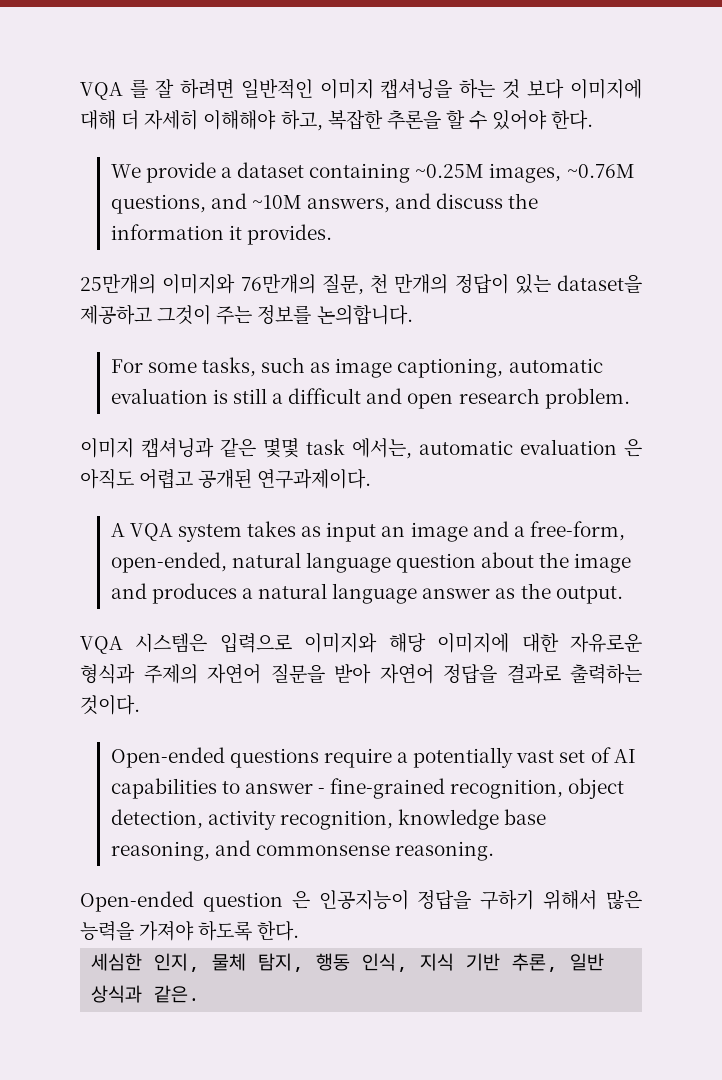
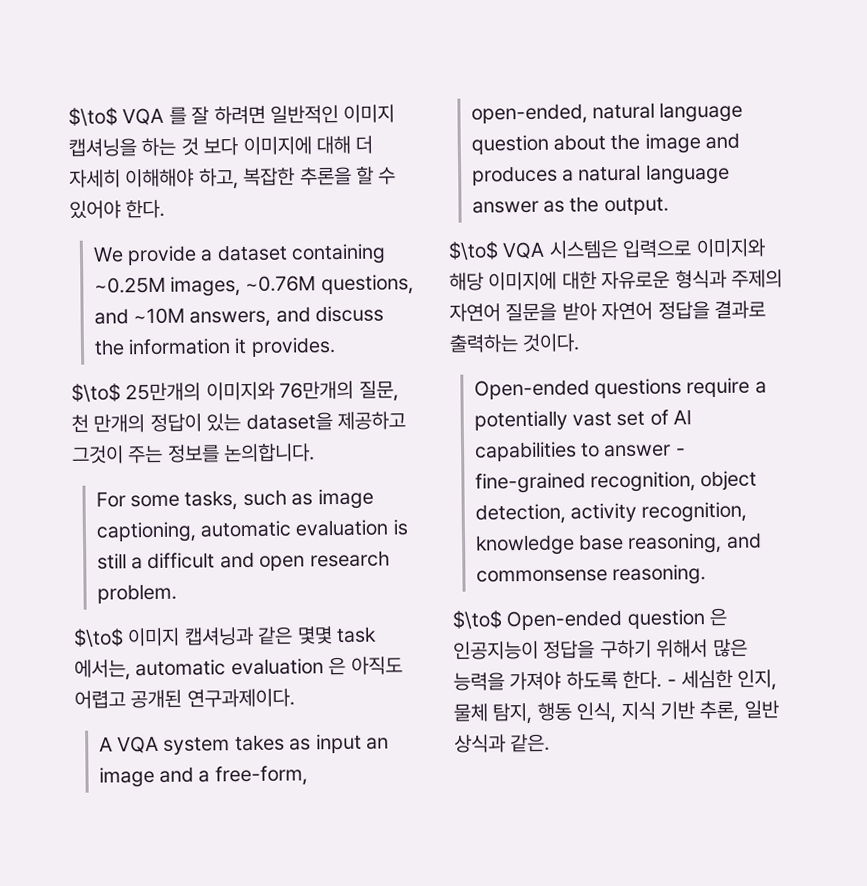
- VQA 를 잘 하려면 일반적인 이미지 캡셔닝을 하는 것 보다 이미지에 대해 더 자세히 이해해야 하고, 복잡한 추론을 할 수 있어야 한다.
+ $\to$ VQA 를 잘 하려면 일반적인 이미지 캡셔닝을 하는 것 보다 이미지에 대해 더 자세히 이해해야 하고, 복잡한 추론을 할 수 있어야 한다.
- 25만개의 이미지와 76만개의 질문, 천 만개의 정답이 있는 dataset을 제공하고 그것이 주는 정보를 논의합니다.
+ $\to$ 25만개의 이미지와 76만개의 질문, 천 만개의 정답이 있는 dataset을 제공하고 그것이 주는 정보를 논의합니다.
- 이미지 캡셔닝과 같은 몇몇 task 에서는, automatic evaluation 은 아직도 어렵고 공개된 연구과제이다.
+ $\to$ 이미지 캡셔닝과 같은 몇몇 task 에서는, automatic evaluation 은 아직도 어렵고 공개된 연구과제이다.
- VQA 시스템은 입력으로 이미지와 해당 이미지에 대한 자유로운 형식과 주제의 자연어 질문을 받아 자연어 정답을 결과로 출력하는 것이다.
+ $\to$ VQA 시스템은 입력으로 이미지와 해당 이미지에 대한 자유로운 형식과 주제의 자연어 질문을 받아 자연어 정답을 결과로 출력하는 것이다.
- Open-ended question 은 인공지능이 정답을 구하기 위해서 많은 능력을 가져야 하도록 한다.
- 세심한 인지, 물체 탐지, 행동 인식, 지식 기반 추론, 일반 상식과 같은.
+ $\to$ Open-ended question 은 인공지능이 정답을 구하기 위해서 많은 능력을 가져야 하도록 한다. - 세심한 인지, 물체 탐지, 행동 인식, 지식 기반 추론, 일반 상식과 같은.

